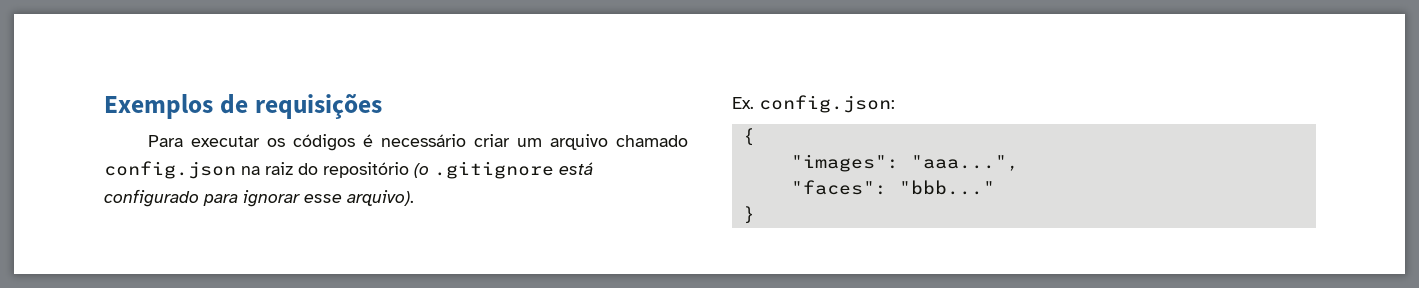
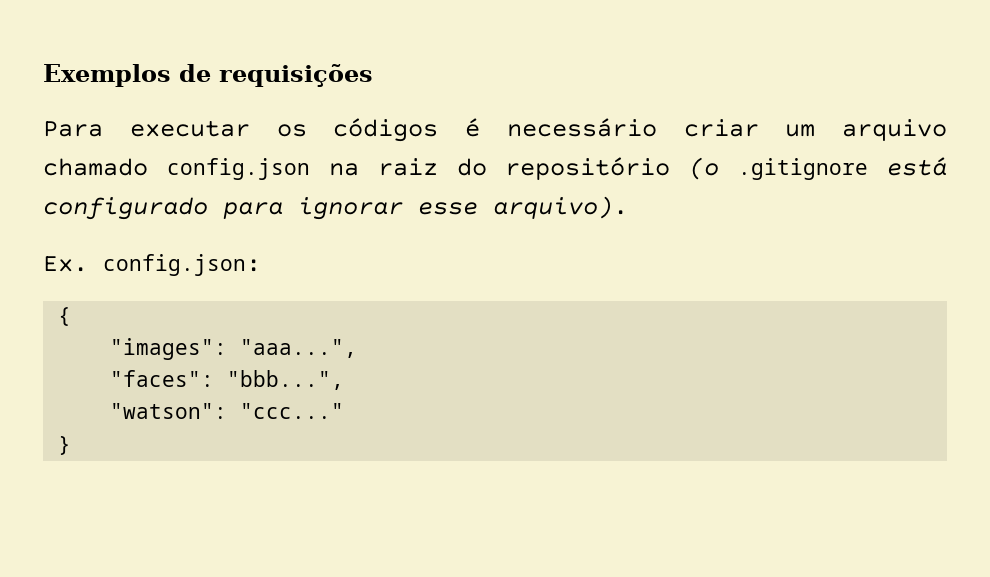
- "faces": "bbb..."
+ "faces": "bbb...",
+ "watson": "ccc..."

